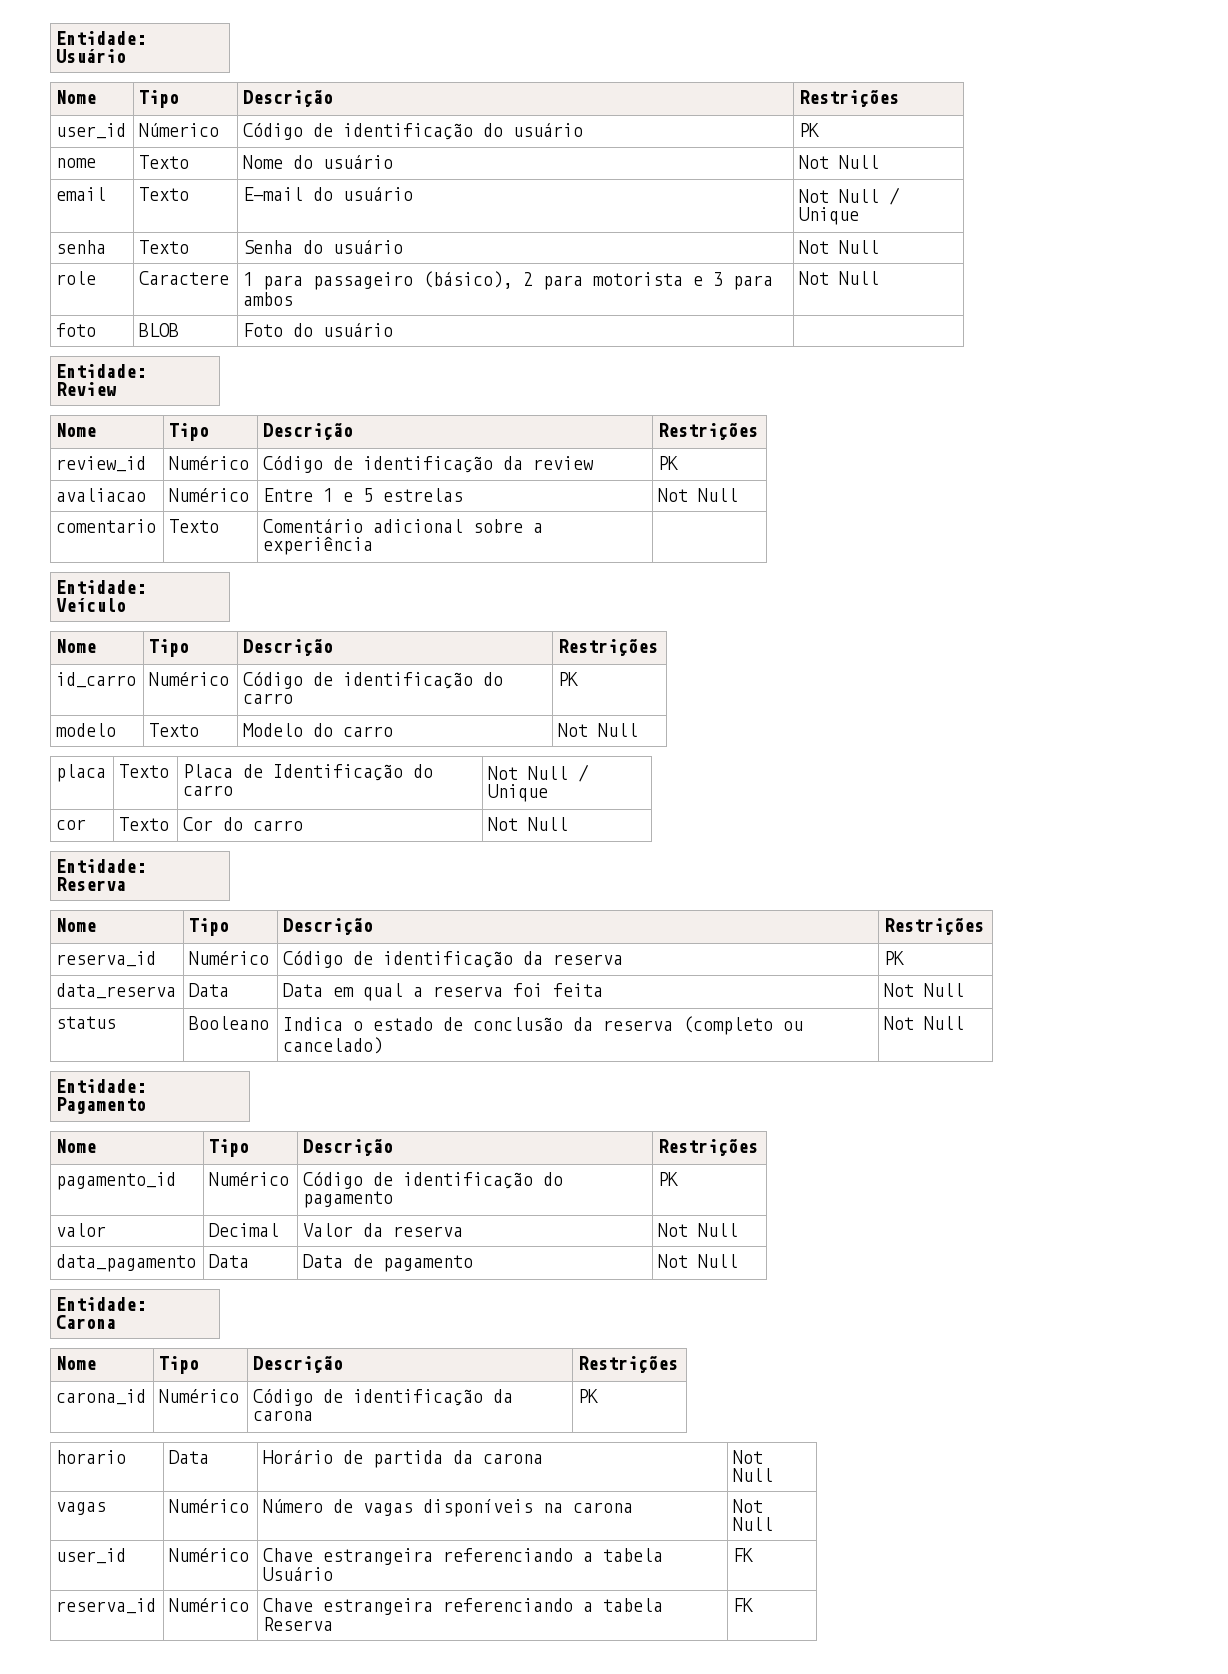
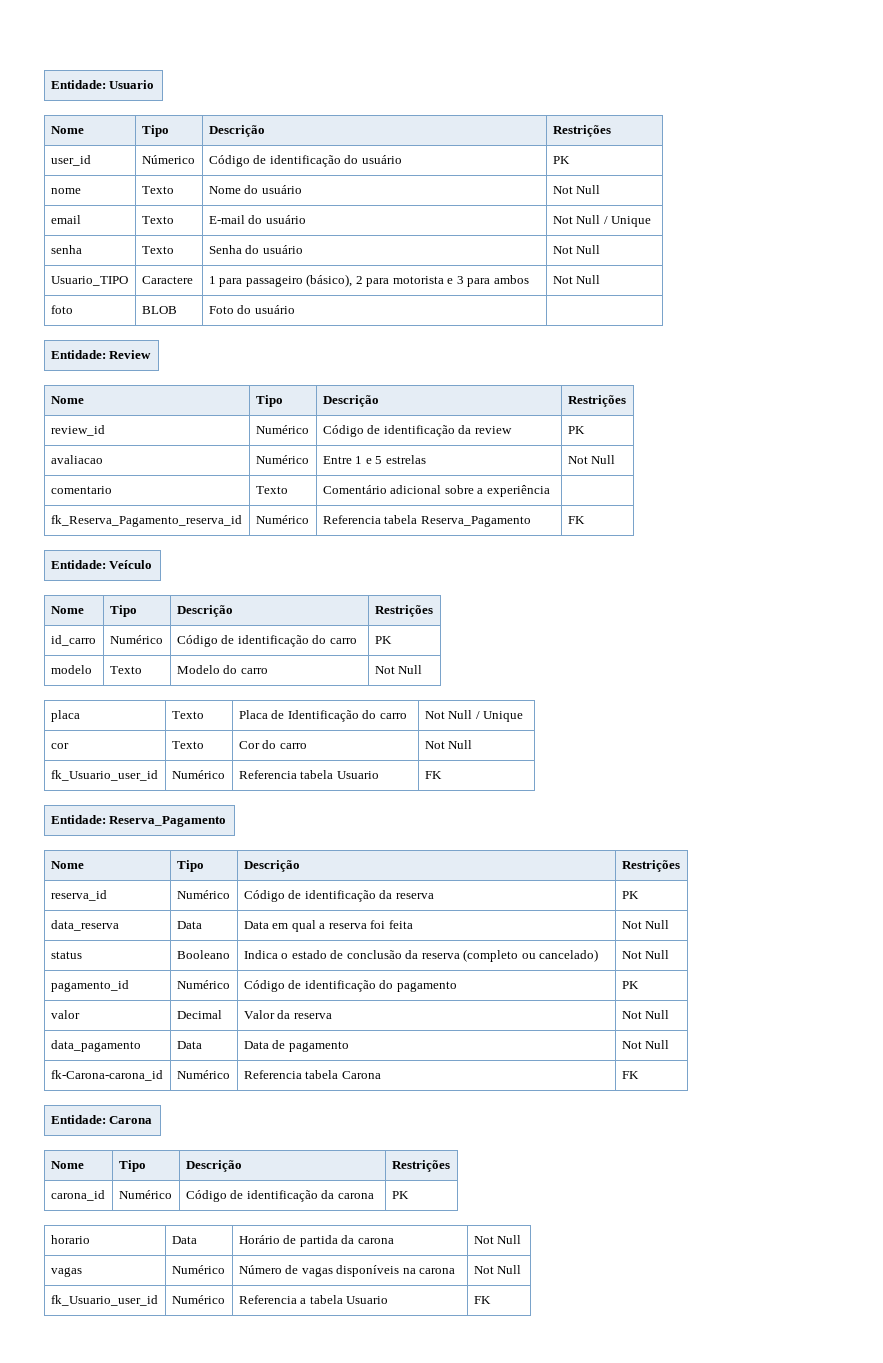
- Entidade: Usuário
+ Entidade: Usuario
- role | Caractere | 1 para passageiro (básico), 2 para motorista e 3 para ambos | Not Null
+ Usuario_TIPO | Caractere | 1 para passageiro (básico), 2 para motorista e 3 para ambos | Not Null
+ fk_Reserva_Pagamento_reserva_id | Numérico | Referencia tabela Reserva_Pagamento | FK
- Entidade: Reserva
+ fk_Usuario_user_id | Numérico | Referencia tabela Usuario | FK
+ Entidade: Reserva_Pagamento
- Entidade: Pagamento
- Nome | Tipo | Descrição | Restrições
+ fk-Carona-carona_id | Numérico | Referencia tabela Carona | FK
- user_id | Numérico | Chave estrangeira referenciando a tabela Usuário | FK
- reserva_id | Numérico | Chave estrangeira referenciando a tabela Reserva | FK
+ fk_Usuario_user_id | Numérico | Referencia a tabela Usuario | FK

